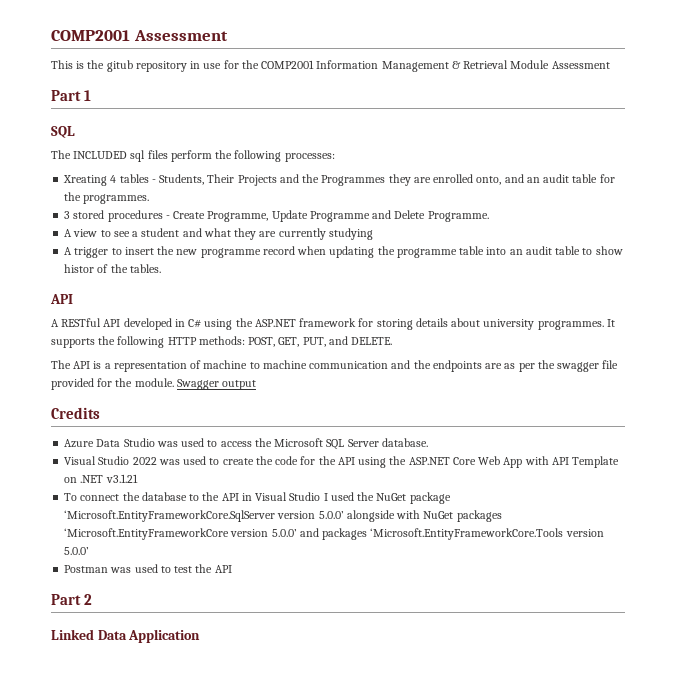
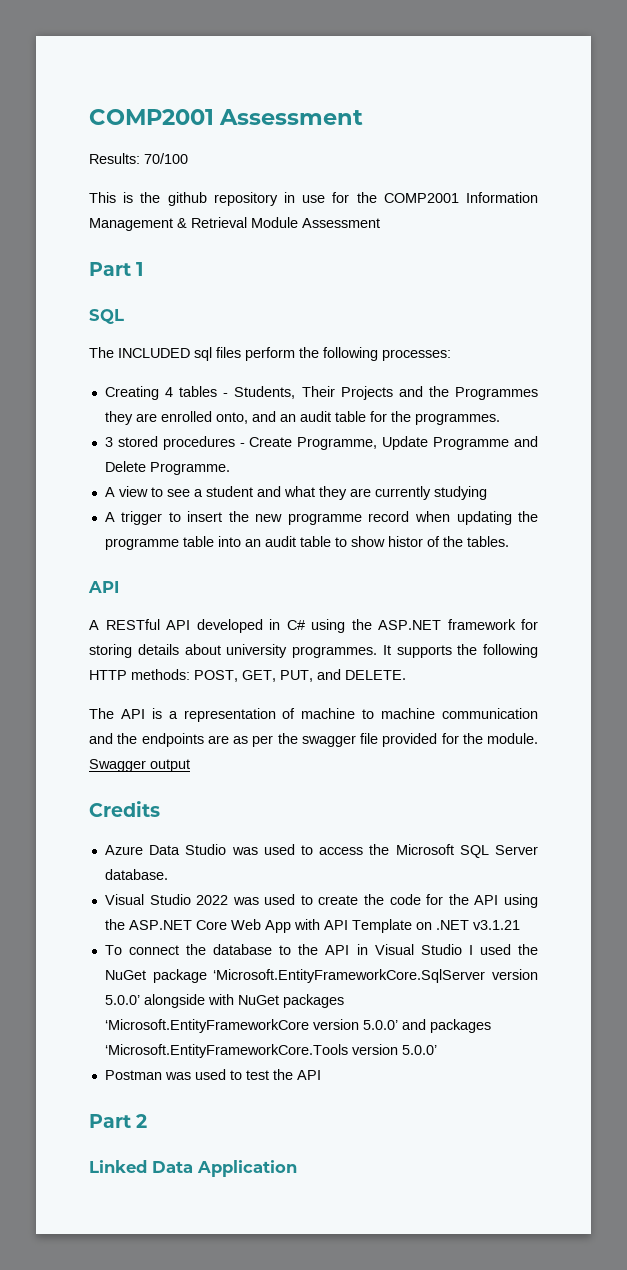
+ Results: 70/100
- This is the gitub repository in use for the COMP2001 Information Management & Retrieval Module Assessment
+ This is the github repository in use for the COMP2001 Information Management & Retrieval Module Assessment
- Xreating 4 tables - Students, Their Projects and the Programmes they are enrolled onto, and an audit table for the programmes.
+ Creating 4 tables - Students, Their Projects and the Programmes they are enrolled onto, and an audit table for the programmes.

